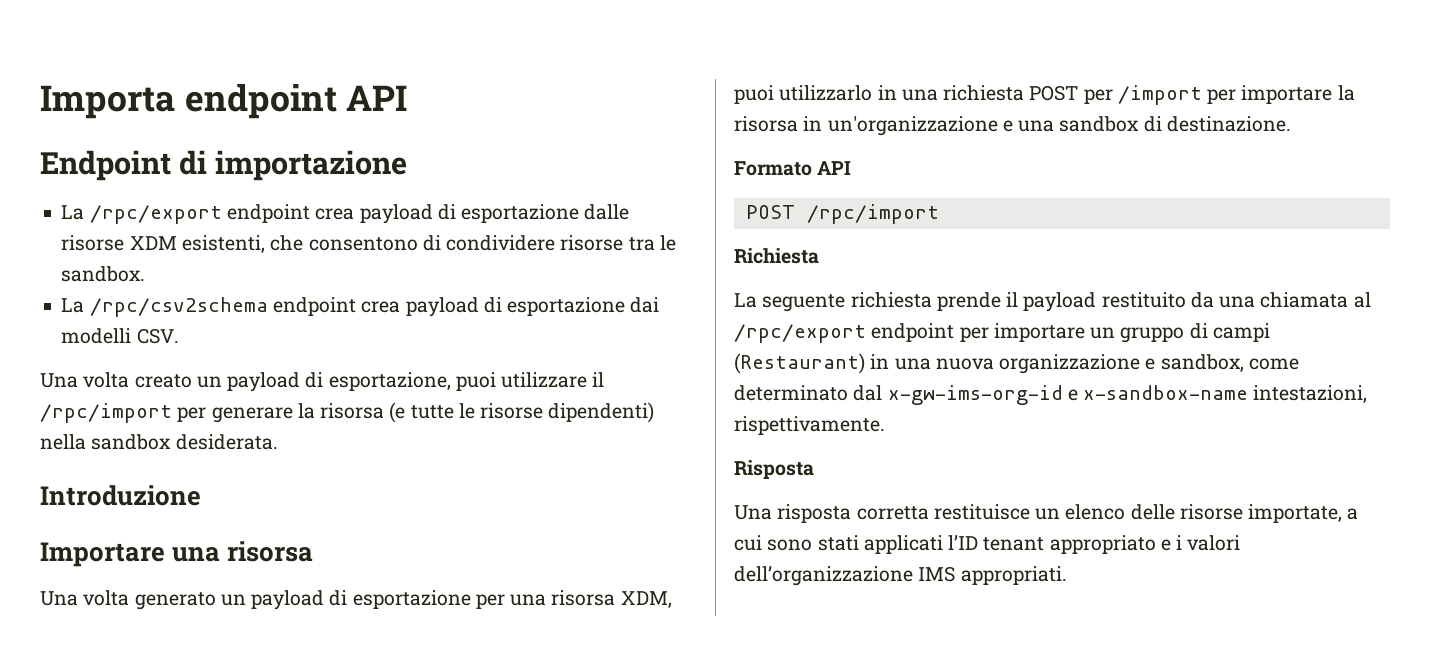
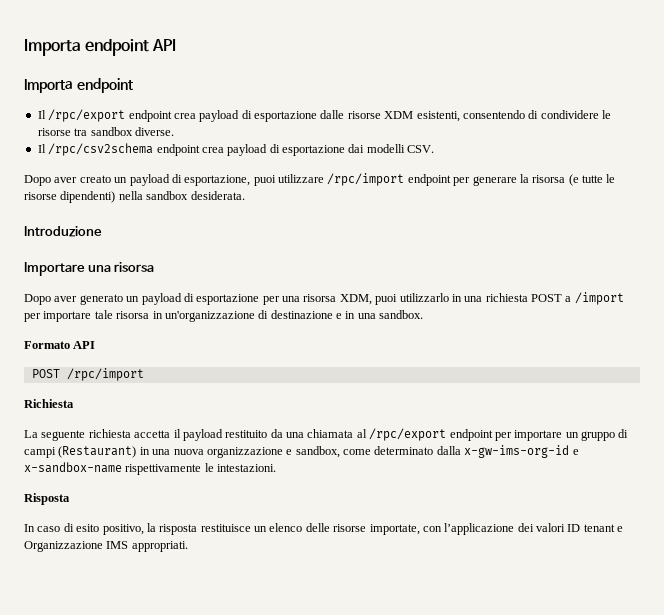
  Importa endpoint API
- Endpoint di importazione
- La /rpc/export endpoint crea payload di esportazione dalle risorse XDM esistenti, che consentono di condividere risorse tra le sandbox.
- La /rpc/csv2schema endpoint crea payload di esportazione dai modelli CSV.
+ Importa endpoint
+ Il /rpc/export endpoint crea payload di esportazione dalle risorse XDM esistenti, consentendo di condividere le risorse tra sandbox diverse.
+ Il /rpc/csv2schema endpoint crea payload di esportazione dai modelli CSV.
- Una volta creato un payload di esportazione, puoi utilizzare il /rpc/import per generare la risorsa (e tutte le risorse dipendenti) nella sandbox desiderata.
+ Dopo aver creato un payload di esportazione, puoi utilizzare /rpc/import endpoint per generare la risorsa (e tutte le risorse dipendenti) nella sandbox desiderata.
- Una volta generato un payload di esportazione per una risorsa XDM, puoi utilizzarlo in una richiesta POST per /import per importare la risorsa in un'organizzazione e una sandbox di destinazione.
+ Dopo aver generato un payload di esportazione per una risorsa XDM, puoi utilizzarlo in una richiesta POST a /import per importare tale risorsa in un'organizzazione di destinazione e in una sandbox.
- La seguente richiesta prende il payload restituito da una chiamata al /rpc/export endpoint per importare un gruppo di campi (Restaurant) in una nuova organizzazione e sandbox, come determinato dal x-gw-ims-org-id e x-sandbox-name intestazioni, rispettivamente.
+ La seguente richiesta accetta il payload restituito da una chiamata al /rpc/export endpoint per importare un gruppo di campi (Restaurant) in una nuova organizzazione e sandbox, come determinato dalla x-gw-ims-org-id e x-sandbox-name rispettivamente le intestazioni.
  Risposta
- Una risposta corretta restituisce un elenco delle risorse importate, a cui sono stati applicati l’ID tenant appropriato e i valori dell’organizzazione IMS appropriati.
+ In caso di esito positivo, la risposta restituisce un elenco delle risorse importate, con l’applicazione dei valori ID tenant e Organizzazione IMS appropriati.

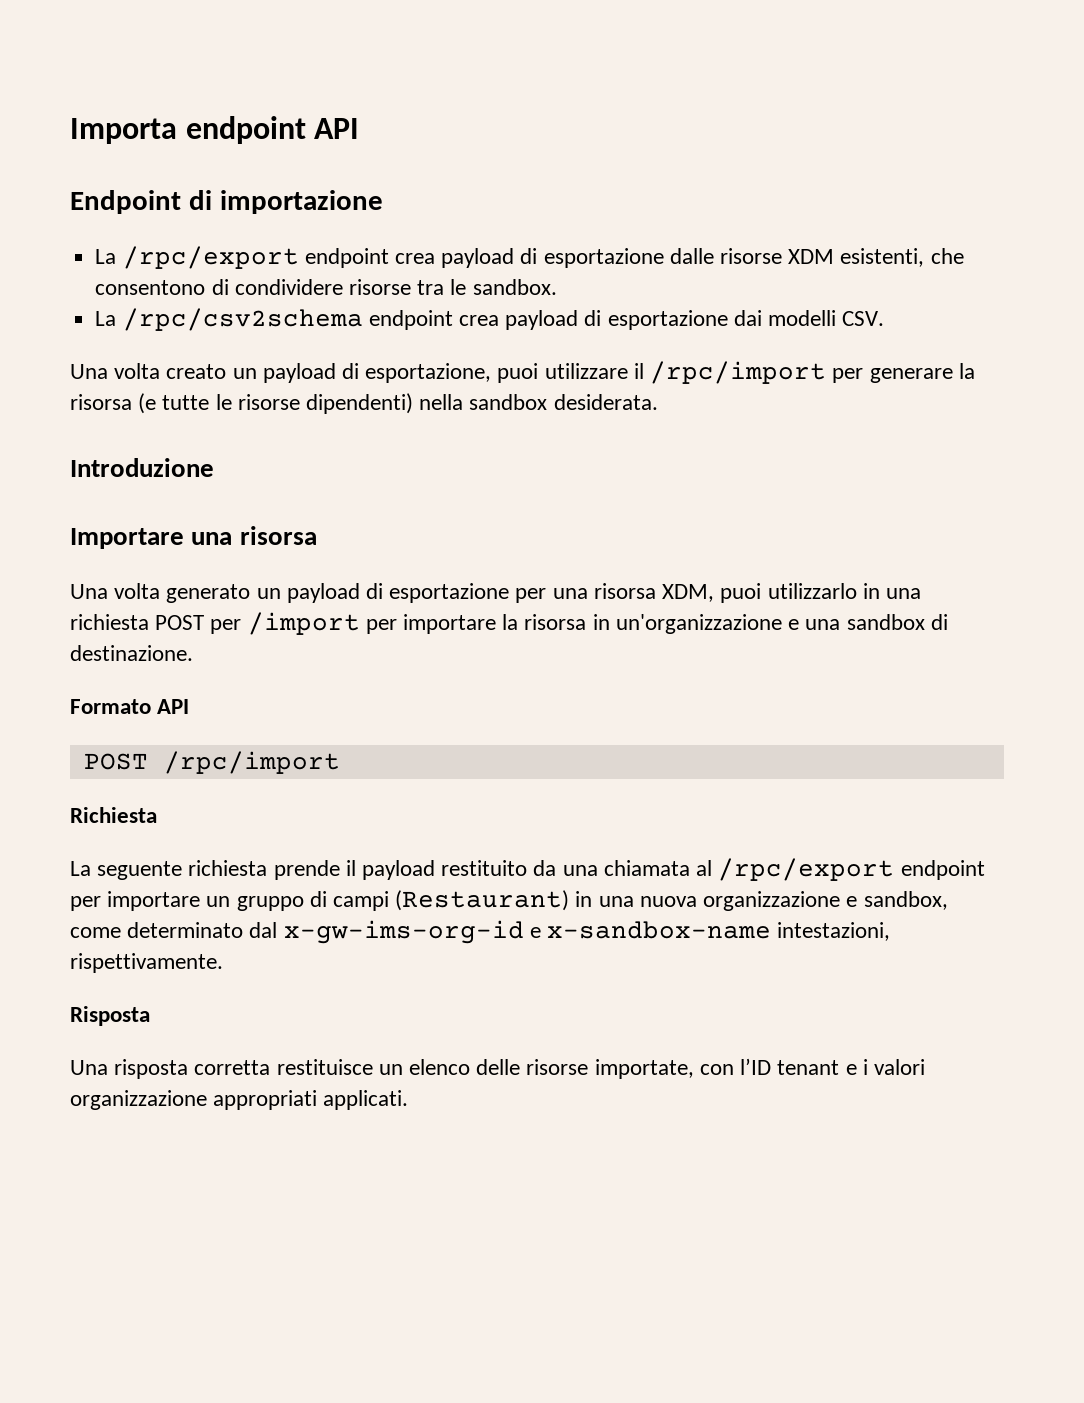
  Importa endpoint API
- Importa endpoint
- Il /rpc/export endpoint crea payload di esportazione dalle risorse XDM esistenti, consentendo di condividere le risorse tra sandbox diverse.
- Il /rpc/csv2schema endpoint crea payload di esportazione dai modelli CSV.
+ Endpoint di importazione
+ La /rpc/export endpoint crea payload di esportazione dalle risorse XDM esistenti, che consentono di condividere risorse tra le sandbox.
+ La /rpc/csv2schema endpoint crea payload di esportazione dai modelli CSV.
- Dopo aver creato un payload di esportazione, puoi utilizzare /rpc/import endpoint per generare la risorsa (e tutte le risorse dipendenti) nella sandbox desiderata.
+ Una volta creato un payload di esportazione, puoi utilizzare il /rpc/import per generare la risorsa (e tutte le risorse dipendenti) nella sandbox desiderata.
- Dopo aver generato un payload di esportazione per una risorsa XDM, puoi utilizzarlo in una richiesta POST a /import per importare tale risorsa in un'organizzazione di destinazione e in una sandbox.
+ Una volta generato un payload di esportazione per una risorsa XDM, puoi utilizzarlo in una richiesta POST per /import per importare la risorsa in un'organizzazione e una sandbox di destinazione.
- La seguente richiesta accetta il payload restituito da una chiamata al /rpc/export endpoint per importare un gruppo di campi (Restaurant) in una nuova organizzazione e sandbox, come determinato dalla x-gw-ims-org-id e x-sandbox-name rispettivamente le intestazioni.
+ La seguente richiesta prende il payload restituito da una chiamata al /rpc/export endpoint per importare un gruppo di campi (Restaurant) in una nuova organizzazione e sandbox, come determinato dal x-gw-ims-org-id e x-sandbox-name intestazioni, rispettivamente.
  Risposta
- In caso di esito positivo, la risposta restituisce un elenco delle risorse importate, con l’applicazione dei valori ID tenant e Organizzazione IMS appropriati.
+ Una risposta corretta restituisce un elenco delle risorse importate, con l’ID tenant e i valori organizzazione appropriati applicati.

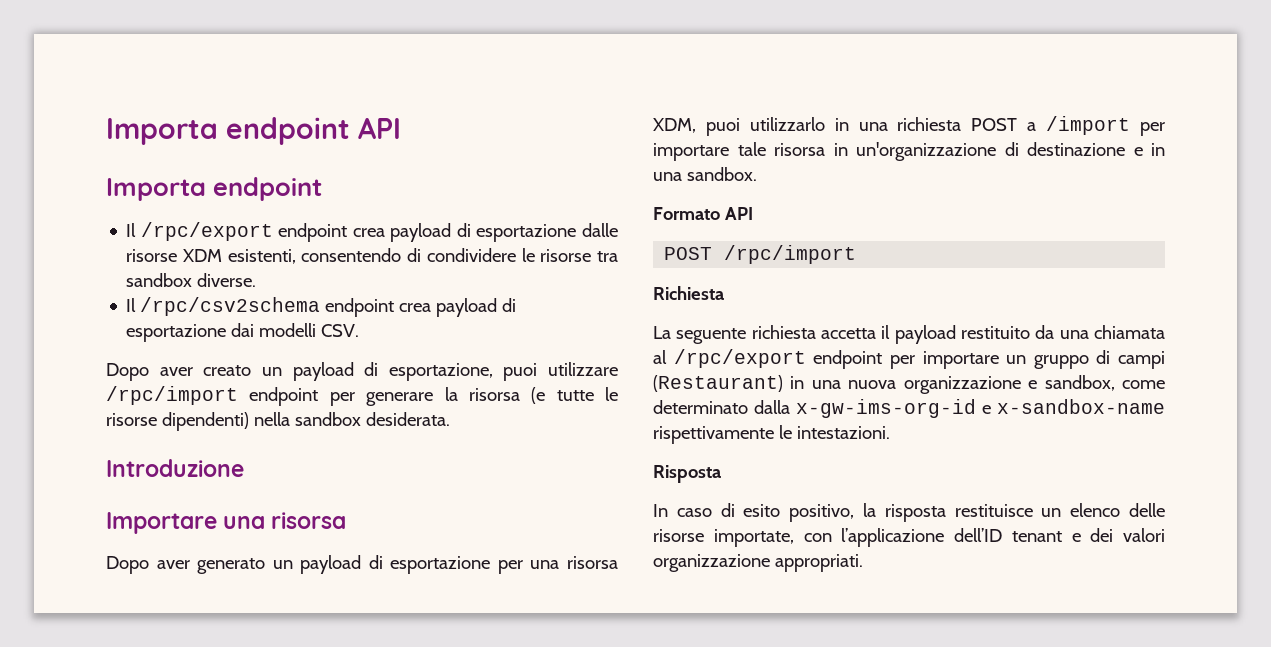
  Importa endpoint API
- Endpoint di importazione
- La /rpc/export endpoint crea payload di esportazione dalle risorse XDM esistenti, che consentono di condividere risorse tra le sandbox.
- La /rpc/csv2schema endpoint crea payload di esportazione dai modelli CSV.
+ Importa endpoint
+ Il /rpc/export endpoint crea payload di esportazione dalle risorse XDM esistenti, consentendo di condividere le risorse tra sandbox diverse.
+ Il /rpc/csv2schema endpoint crea payload di esportazione dai modelli CSV.
- Una volta creato un payload di esportazione, puoi utilizzare il /rpc/import per generare la risorsa (e tutte le risorse dipendenti) nella sandbox desiderata.
+ Dopo aver creato un payload di esportazione, puoi utilizzare /rpc/import endpoint per generare la risorsa (e tutte le risorse dipendenti) nella sandbox desiderata.
- Una volta generato un payload di esportazione per una risorsa XDM, puoi utilizzarlo in una richiesta POST per /import per importare la risorsa in un'organizzazione e una sandbox di destinazione.
+ Dopo aver generato un payload di esportazione per una risorsa XDM, puoi utilizzarlo in una richiesta POST a /import per importare tale risorsa in un'organizzazione di destinazione e in una sandbox.
- La seguente richiesta prende il payload restituito da una chiamata al /rpc/export endpoint per importare un gruppo di campi (Restaurant) in una nuova organizzazione e sandbox, come determinato dal x-gw-ims-org-id e x-sandbox-name intestazioni, rispettivamente.
+ La seguente richiesta accetta il payload restituito da una chiamata al /rpc/export endpoint per importare un gruppo di campi (Restaurant) in una nuova organizzazione e sandbox, come determinato dalla x-gw-ims-org-id e x-sandbox-name rispettivamente le intestazioni.
  Risposta
- Una risposta corretta restituisce un elenco delle risorse importate, con l’ID tenant e i valori organizzazione appropriati applicati.
+ In caso di esito positivo, la risposta restituisce un elenco delle risorse importate, con l’applicazione dell’ID tenant e dei valori organizzazione appropriati.

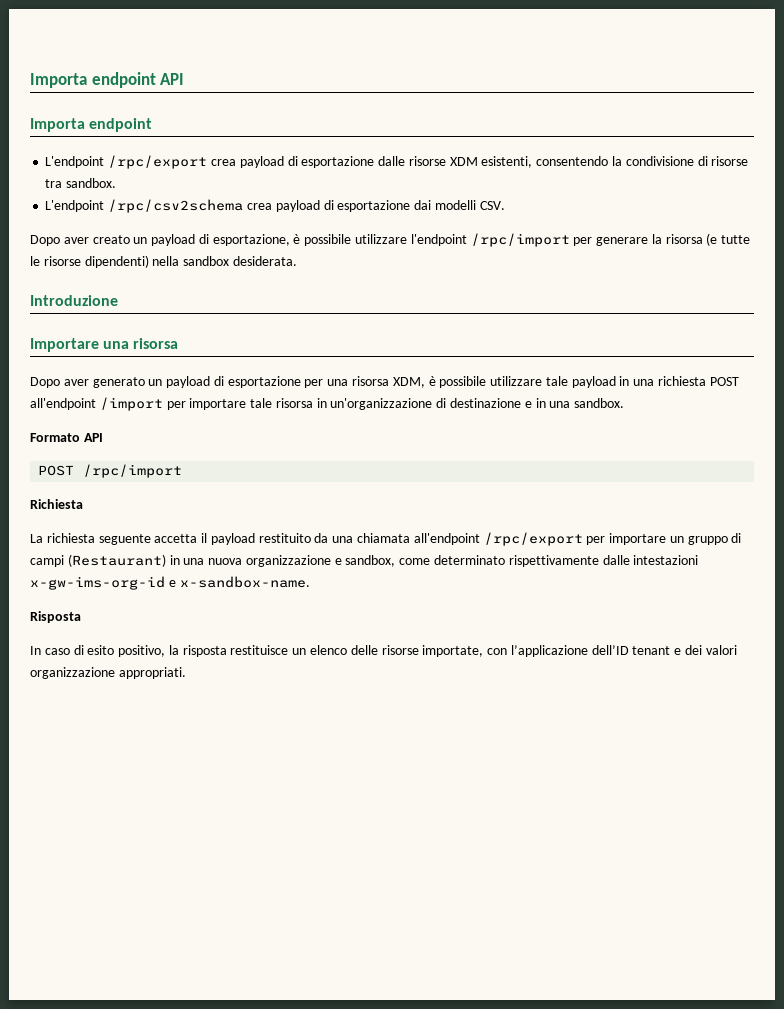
- Il /rpc/export endpoint crea payload di esportazione dalle risorse XDM esistenti, consentendo di condividere le risorse tra sandbox diverse.
- Il /rpc/csv2schema endpoint crea payload di esportazione dai modelli CSV.
+ L'endpoint /rpc/export crea payload di esportazione dalle risorse XDM esistenti, consentendo la condivisione di risorse tra sandbox.
+ L'endpoint /rpc/csv2schema crea payload di esportazione dai modelli CSV.
- Dopo aver creato un payload di esportazione, puoi utilizzare /rpc/import endpoint per generare la risorsa (e tutte le risorse dipendenti) nella sandbox desiderata.
+ Dopo aver creato un payload di esportazione, è possibile utilizzare l'endpoint /rpc/import per generare la risorsa (e tutte le risorse dipendenti) nella sandbox desiderata.
- Dopo aver generato un payload di esportazione per una risorsa XDM, puoi utilizzarlo in una richiesta POST a /import per importare tale risorsa in un'organizzazione di destinazione e in una sandbox.
+ Dopo aver generato un payload di esportazione per una risorsa XDM, è possibile utilizzare tale payload in una richiesta POST all'endpoint /import per importare tale risorsa in un'organizzazione di destinazione e in una sandbox.
- La seguente richiesta accetta il payload restituito da una chiamata al /rpc/export endpoint per importare un gruppo di campi (Restaurant) in una nuova organizzazione e sandbox, come determinato dalla x-gw-ims-org-id e x-sandbox-name rispettivamente le intestazioni.
+ La richiesta seguente accetta il payload restituito da una chiamata all'endpoint /rpc/export per importare un gruppo di campi (Restaurant) in una nuova organizzazione e sandbox, come determinato rispettivamente dalle intestazioni x-gw-ims-org-id e x-sandbox-name.

